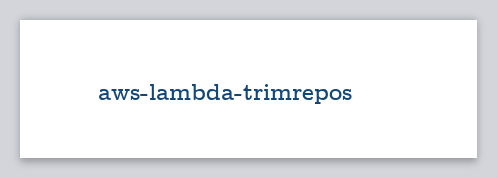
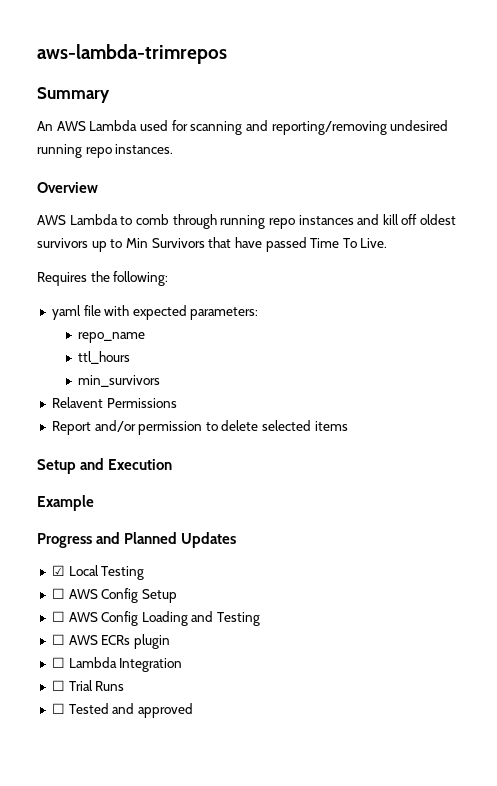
+ Summary
+ An AWS Lambda used for scanning and reporting/removing undesired running repo instances.
+ Overview
+ AWS Lambda to comb through running repo instances and kill off oldest survivors up to Min Survivors that have passed Time To Live.
+ Requires the following:
+ yaml file with expected parameters:
+ repo_name
+ ttl_hours
+ min_survivors
+ Relavent Permissions
+ Report and/or permission to delete selected items
+ Setup and Execution
+ Example
+ Progress and Planned Updates
+ ☑ Local Testing
+ ☐ AWS Config Setup
+ ☐ AWS Config Loading and Testing
+ ☐ AWS ECRs plugin
+ ☐ Lambda Integration
+ ☐ Trial Runs
+ ☐ Tested and approved

